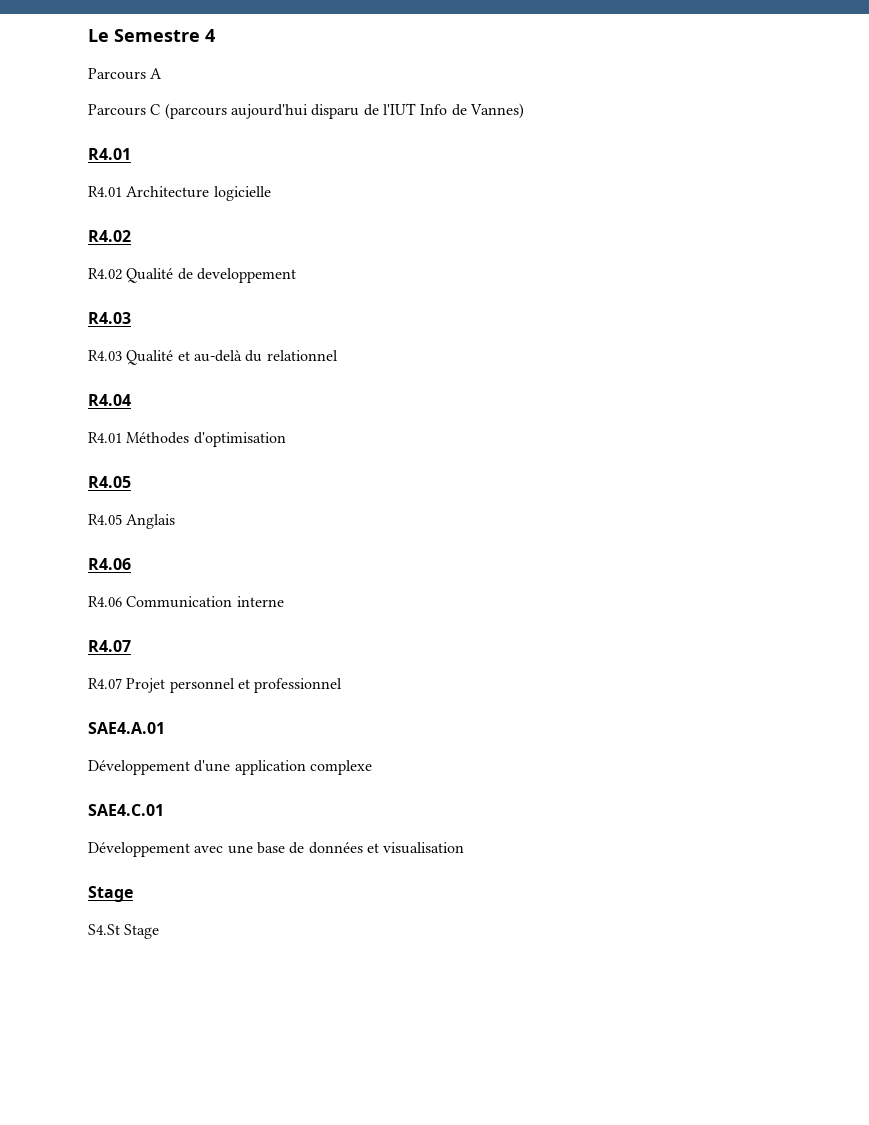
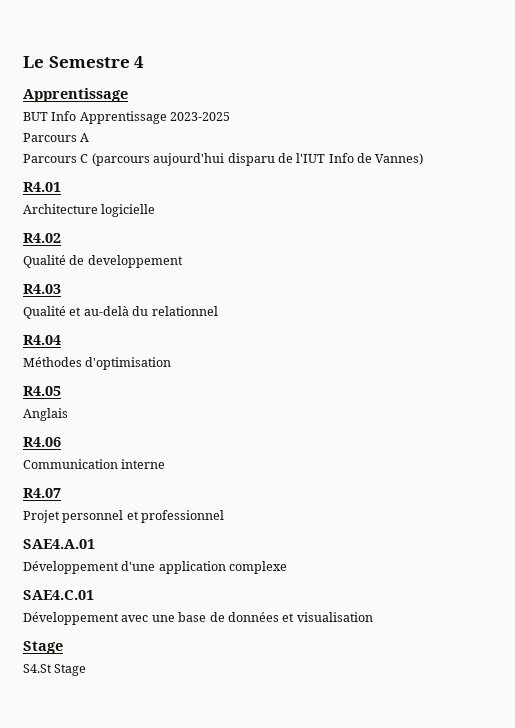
  Le Semestre 4
+ Apprentissage
+ BUT Info Apprentissage 2023-2025
- R4.01 Architecture logicielle
+ Architecture logicielle
- R4.02 Qualité de developpement
+ Qualité de developpement
- R4.03 Qualité et au-delà du relationnel
+ Qualité et au-delà du relationnel
- R4.01 Méthodes d'optimisation
+ Méthodes d'optimisation
- R4.05 Anglais
+ Anglais
- R4.06 Communication interne
+ Communication interne
- R4.07 Projet personnel et professionnel
+ Projet personnel et professionnel

